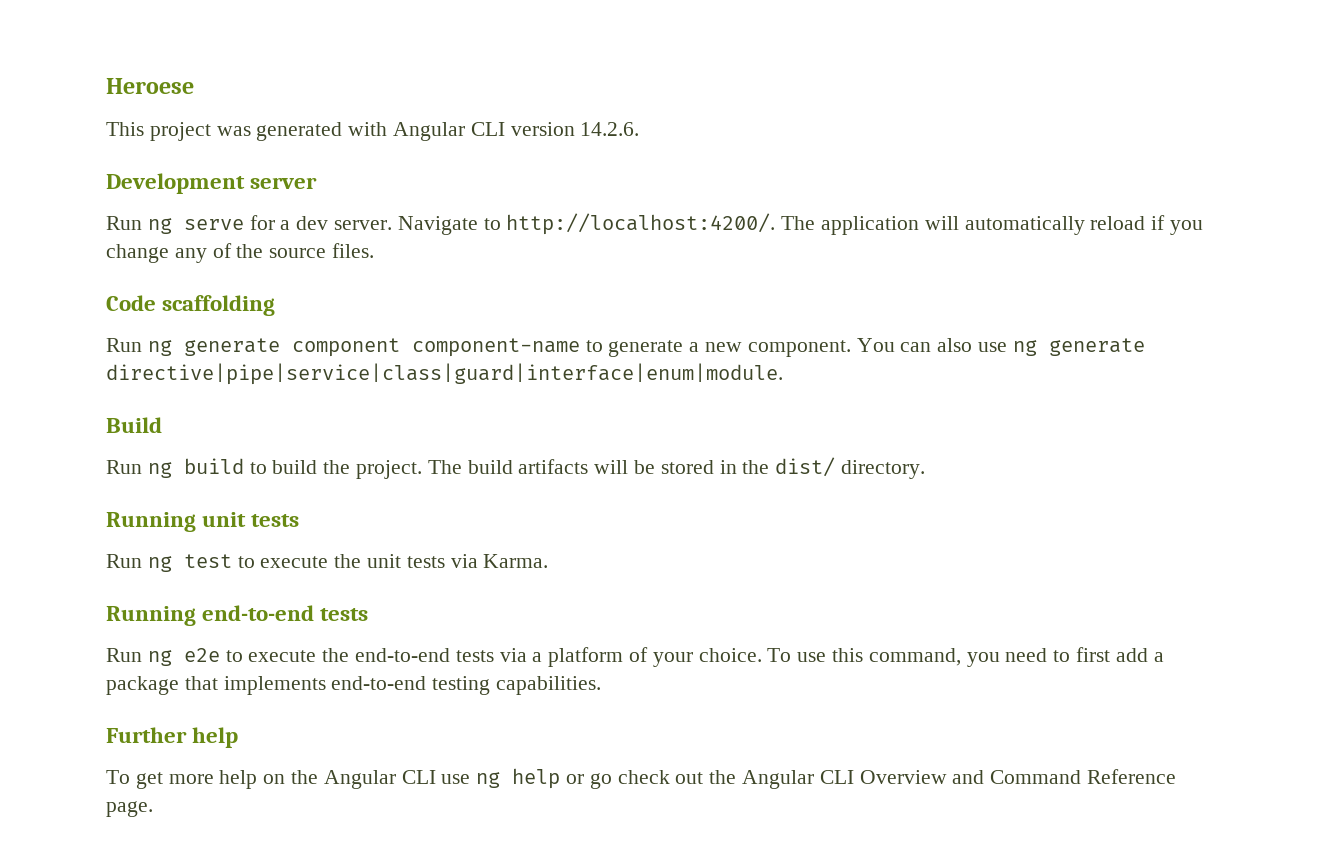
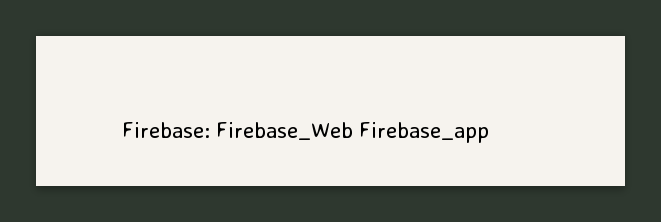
- Heroese
- This project was generated with Angular CLI version 14.2.6.
- Development server
- Run ng serve for a dev server. Navigate to http://localhost:4200/. The application will automatically reload if you change any of the source files.
- Code scaffolding
- Run ng generate component component-name to generate a new component. You can also use ng generate directive|pipe|service|class|guard|interface|enum|module.
- Build
- Run ng build to build the project. The build artifacts will be stored in the dist/ directory.
- Running unit tests
- Run ng test to execute the unit tests via Karma.
- Running end-to-end tests
- Run ng e2e to execute the end-to-end tests via a platform of your choice. To use this command, you need to first add a package that implements end-to-end testing capabilities.
- Further help
- To get more help on the Angular CLI use ng help or go check out the Angular CLI Overview and Command Reference page.
+ Firebase: Firebase_Web Firebase_app

